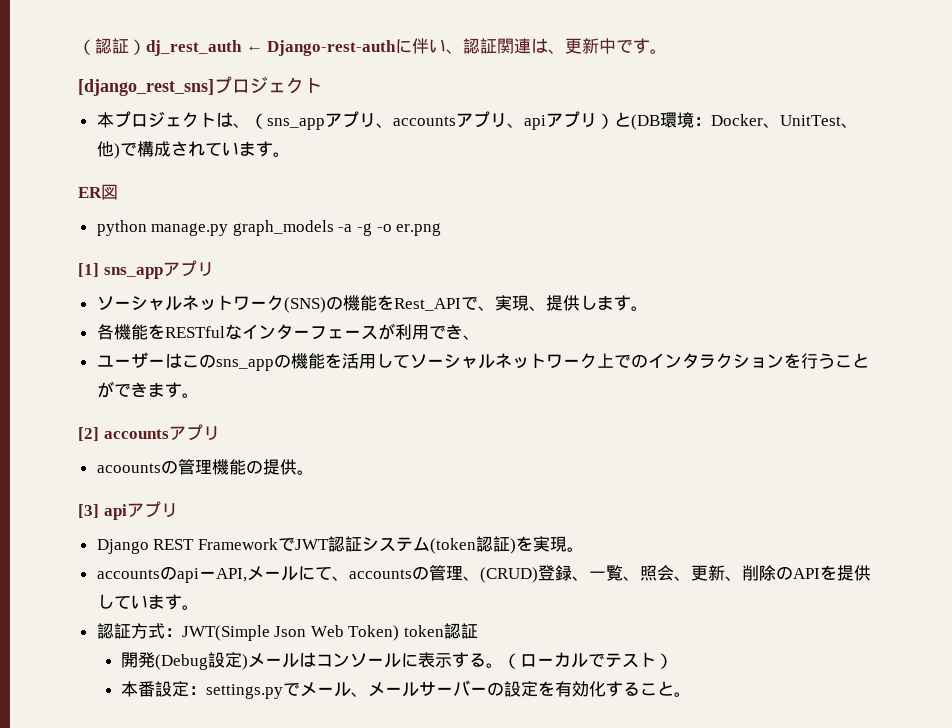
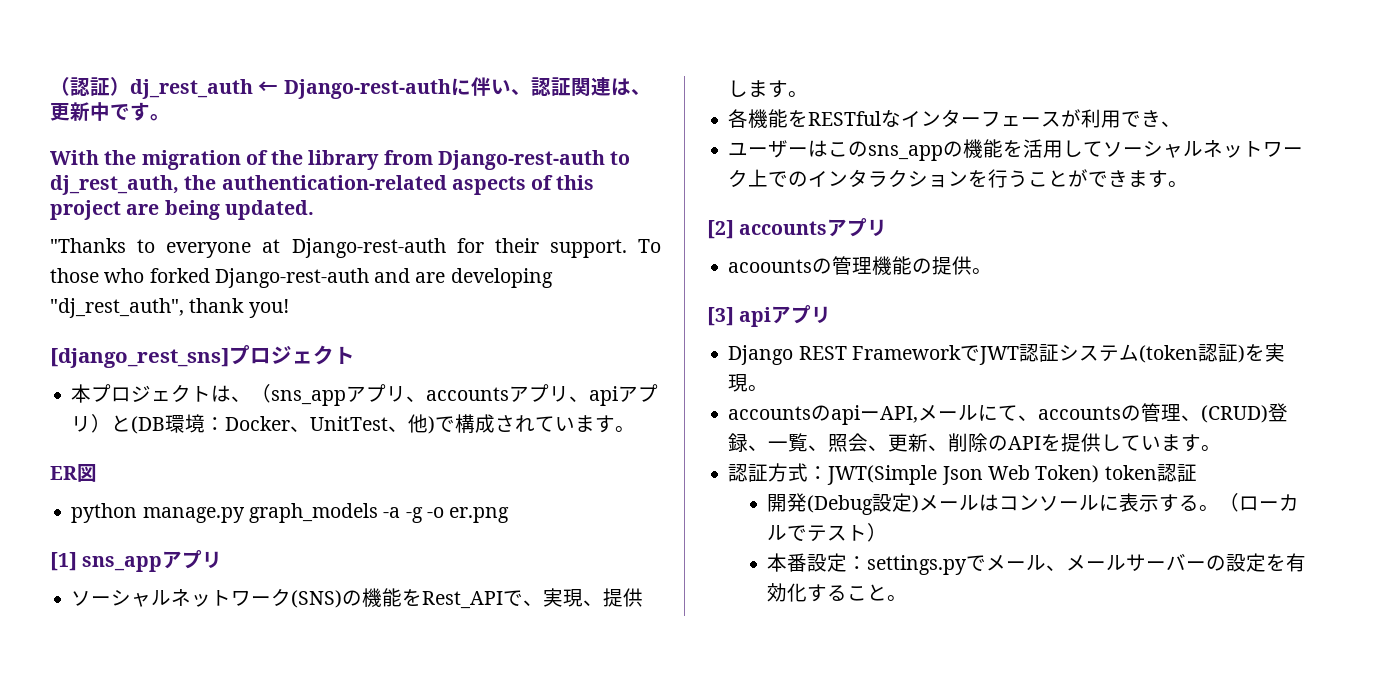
+ With the migration of the library from Django-rest-auth to dj_rest_auth, the authentication-related aspects of this project are being updated.
+ "Thanks to everyone at Django-rest-auth for their support. To those who forked Django-rest-auth and are developing "dj_rest_auth", thank you!

